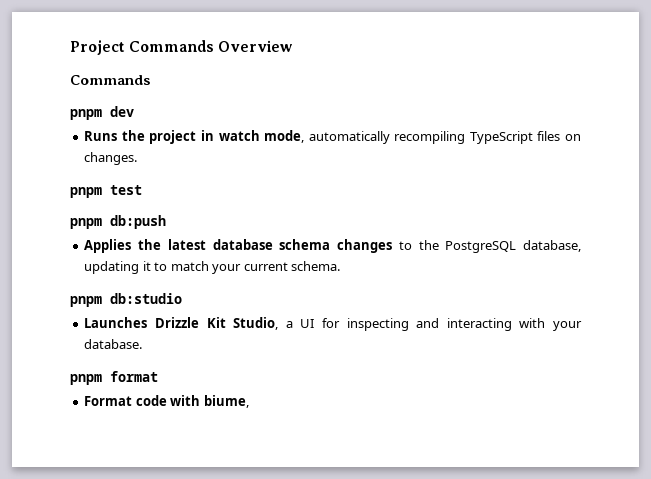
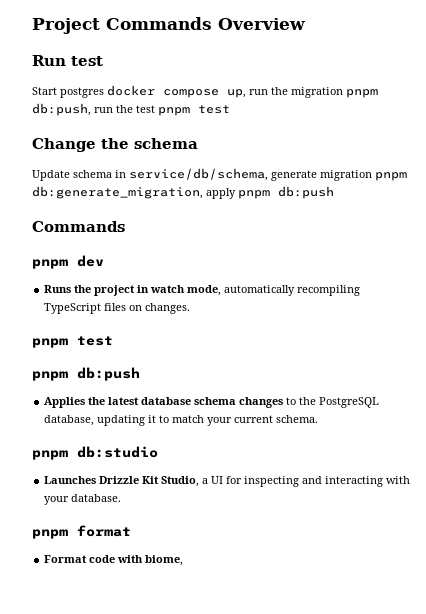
+ Run test
+ Start postgres docker compose up, run the migration pnpm db:push, run the test pnpm test
+ Change the schema
+ Update schema in service/db/schema, generate migration pnpm db:generate_migration, apply pnpm db:push
- Format code with biume,
+ Format code with biome,

